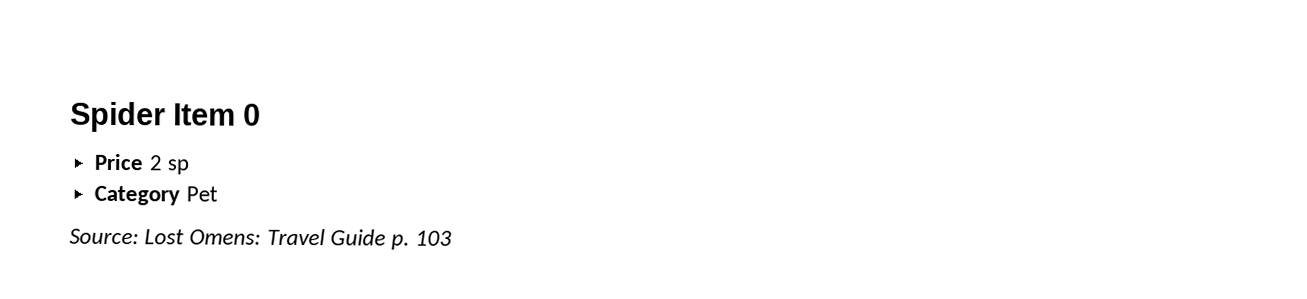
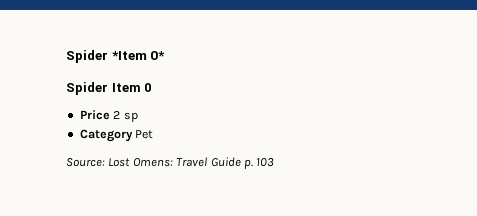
+ Spider *Item 0*

